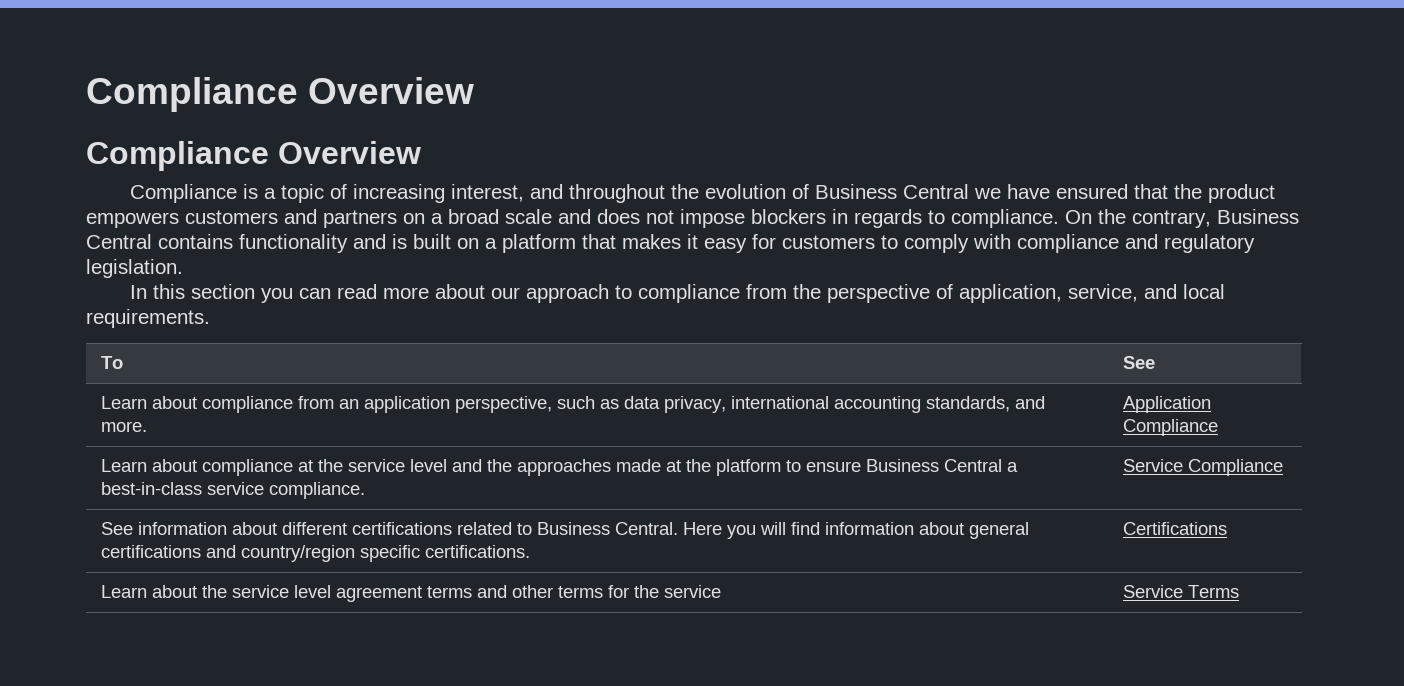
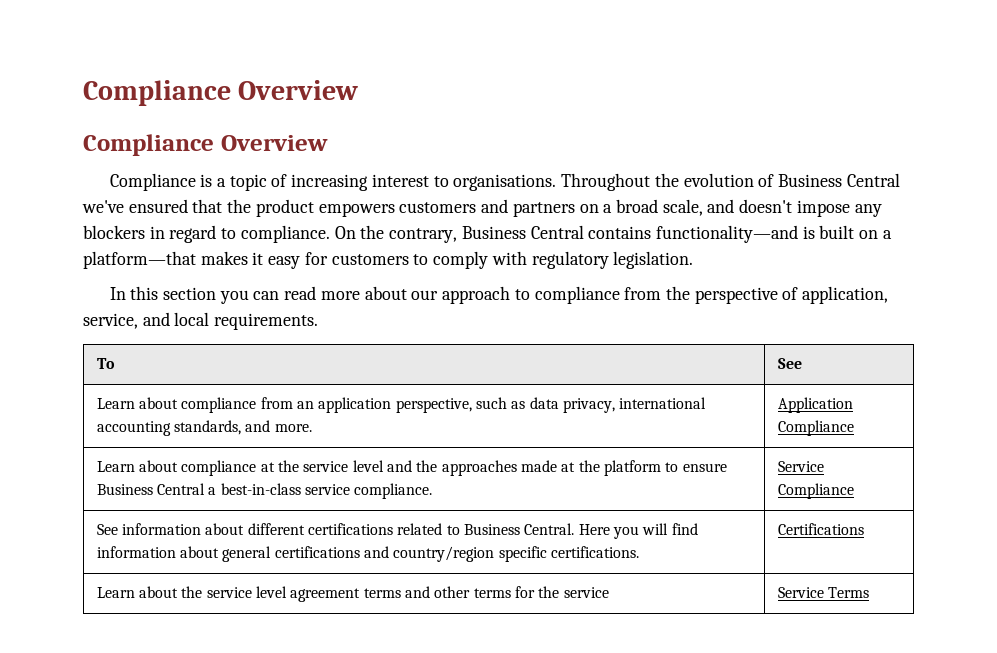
- Compliance is a topic of increasing interest, and throughout the evolution of Business Central we have ensured that the product empowers customers and partners on a broad scale and does not impose blockers in regards to compliance.
+ Compliance is a topic of increasing interest to organisations. Throughout the evolution of Business Central we've ensured that the product empowers customers and partners on a broad scale, and doesn't impose any blockers in regard to compliance.
- On the contrary, Business Central contains functionality and is built on a platform that makes it easy for customers to comply with compliance and regulatory legislation.
+ On the contrary, Business Central contains functionality—and is built on a platform—that makes it easy for customers to comply with regulatory legislation.

